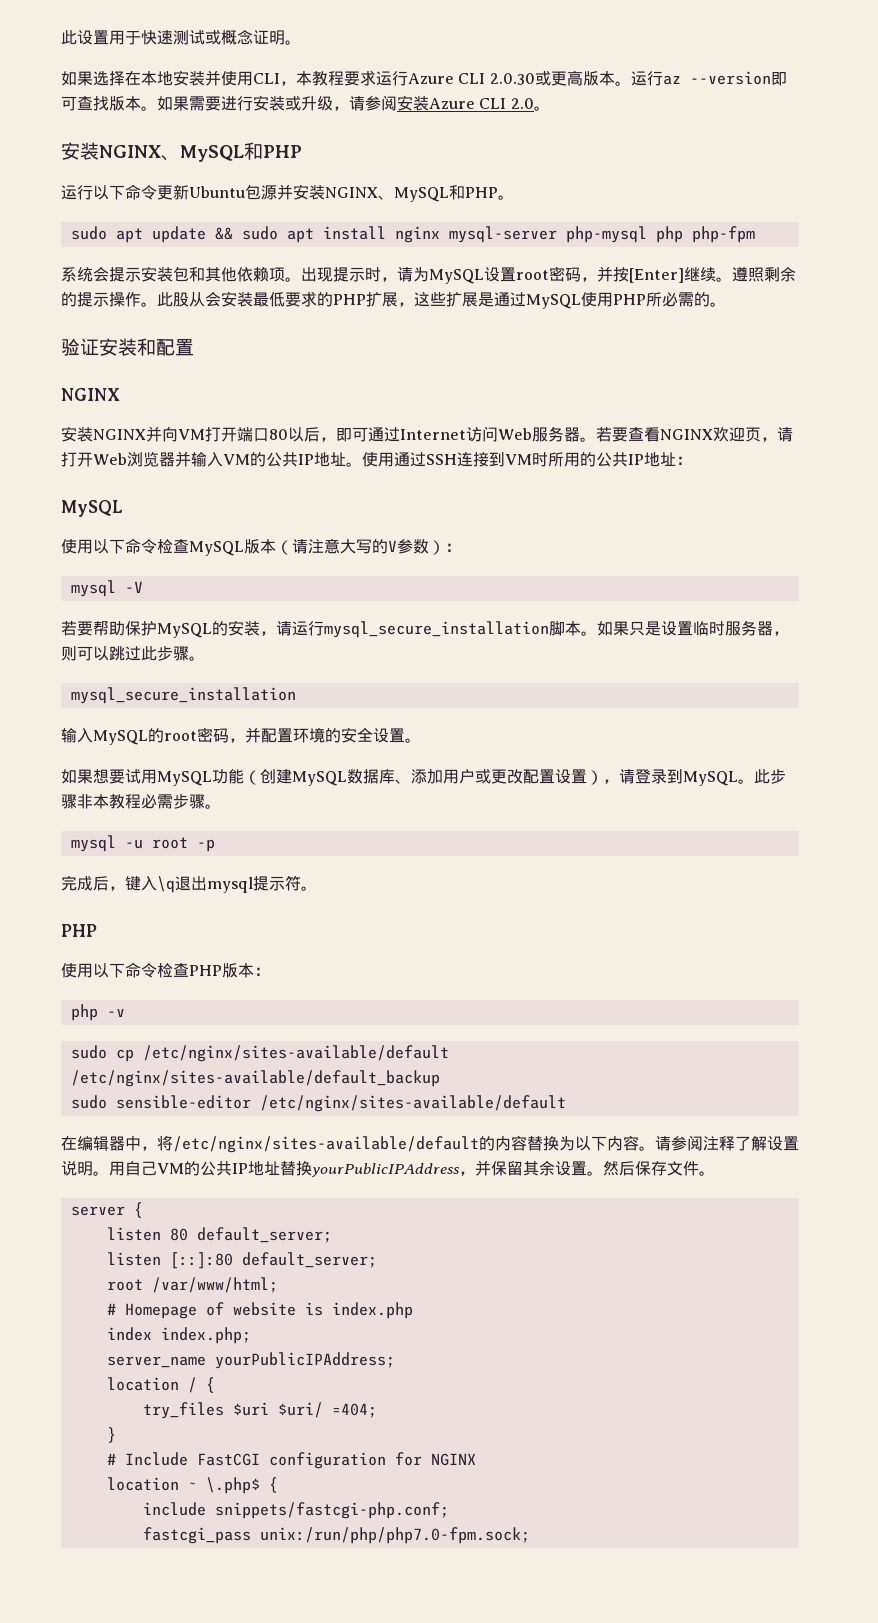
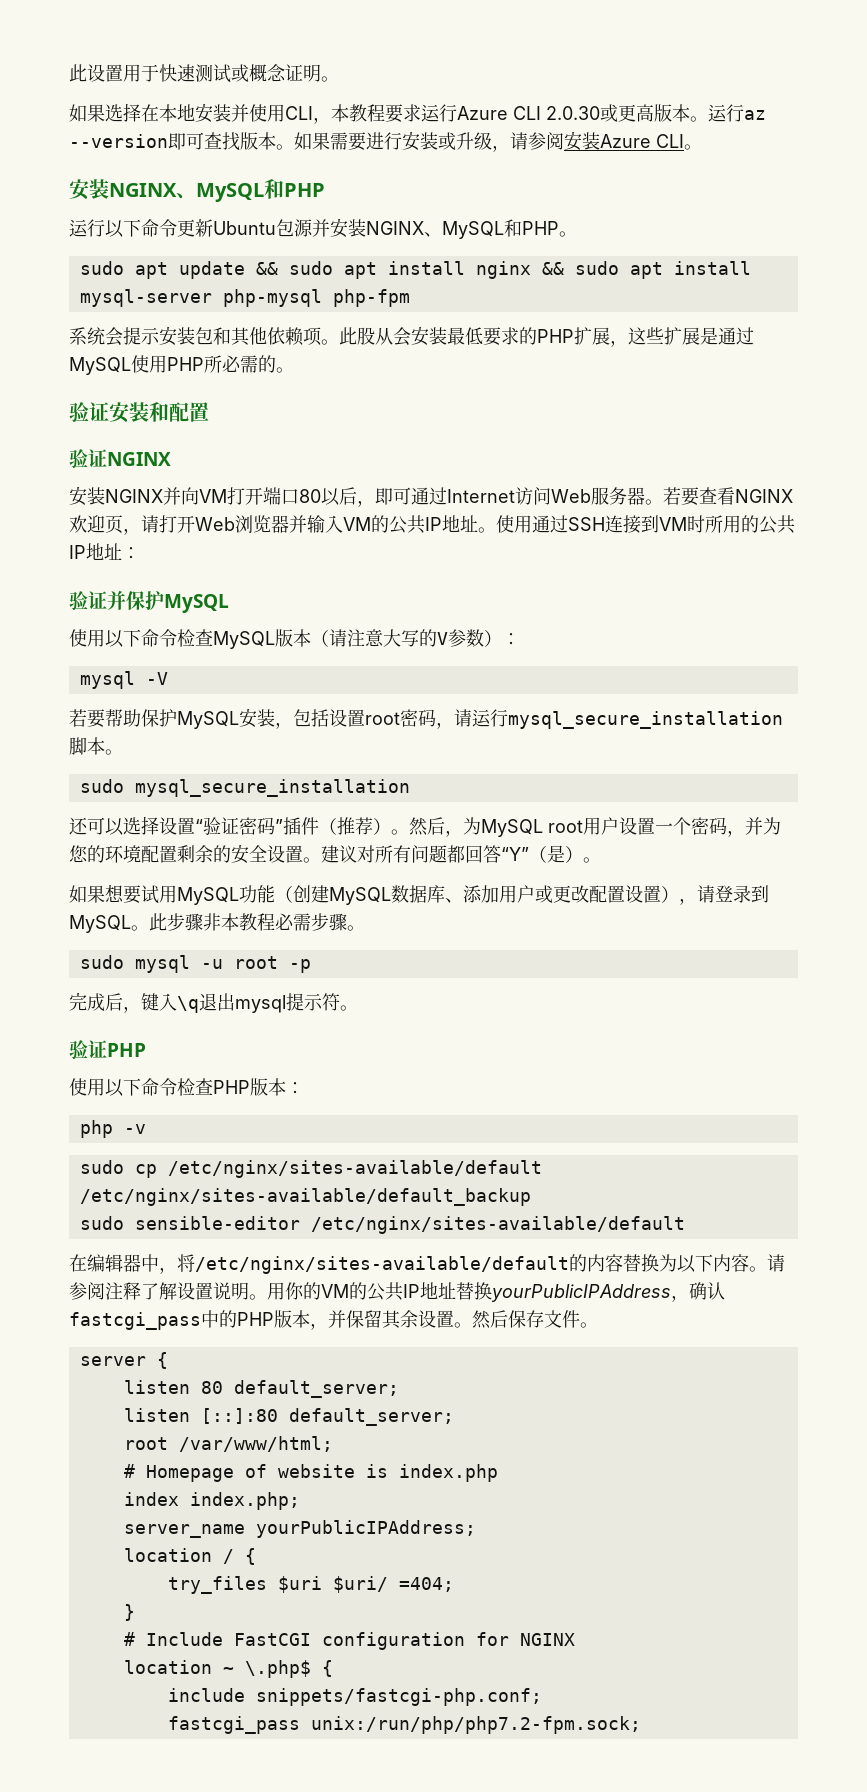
- 如果需要进行安装或升级，请参阅安装Azure CLI 2.0。
+ 如果需要进行安装或升级，请参阅安装Azure CLI。
- sudo apt update && sudo apt install nginx mysql-server php-mysql php php-fpm
+ sudo apt update && sudo apt install nginx && sudo apt install mysql-server php-mysql php-fpm
- 出现提示时，请为MySQL设置root密码，并按[Enter]继续。遵照剩余的提示操作。
  验证安装和配置
- NGINX
+ 验证NGINX
  使用通过SSH连接到VM时所用的公共IP地址：
- MySQL
+ 验证并保护MySQL
- 若要帮助保护MySQL的安装，请运行mysql_secure_installation脚本。如果只是设置临时服务器，则可以跳过此步骤。
- mysql_secure_installation
- 输入MySQL的root密码，并配置环境的安全设置。
+ 若要帮助保护MySQL安装，包括设置root密码，请运行mysql_secure_installation脚本。
+ sudo mysql_secure_installation
+ 还可以选择设置“验证密码”插件（推荐）。然后，为MySQL root用户设置一个密码，并为您的环境配置剩余的安全设置。建议对所有问题都回答“Y”（是）。
- mysql -u root -p
+ sudo mysql -u root -p
  完成后，键入\q退出mysql提示符。
- PHP
+ 验证PHP
- 用自己VM的公共IP地址替换yourPublicIPAddress，并保留其余设置。
+ 用你的VM的公共IP地址替换yourPublicIPAddress，确认fastcgi_pass中的PHP版本，并保留其余设置。
- fastcgi_pass unix:/run/php/php7.0-fpm.sock;
+ fastcgi_pass unix:/run/php/php7.2-fpm.sock;

